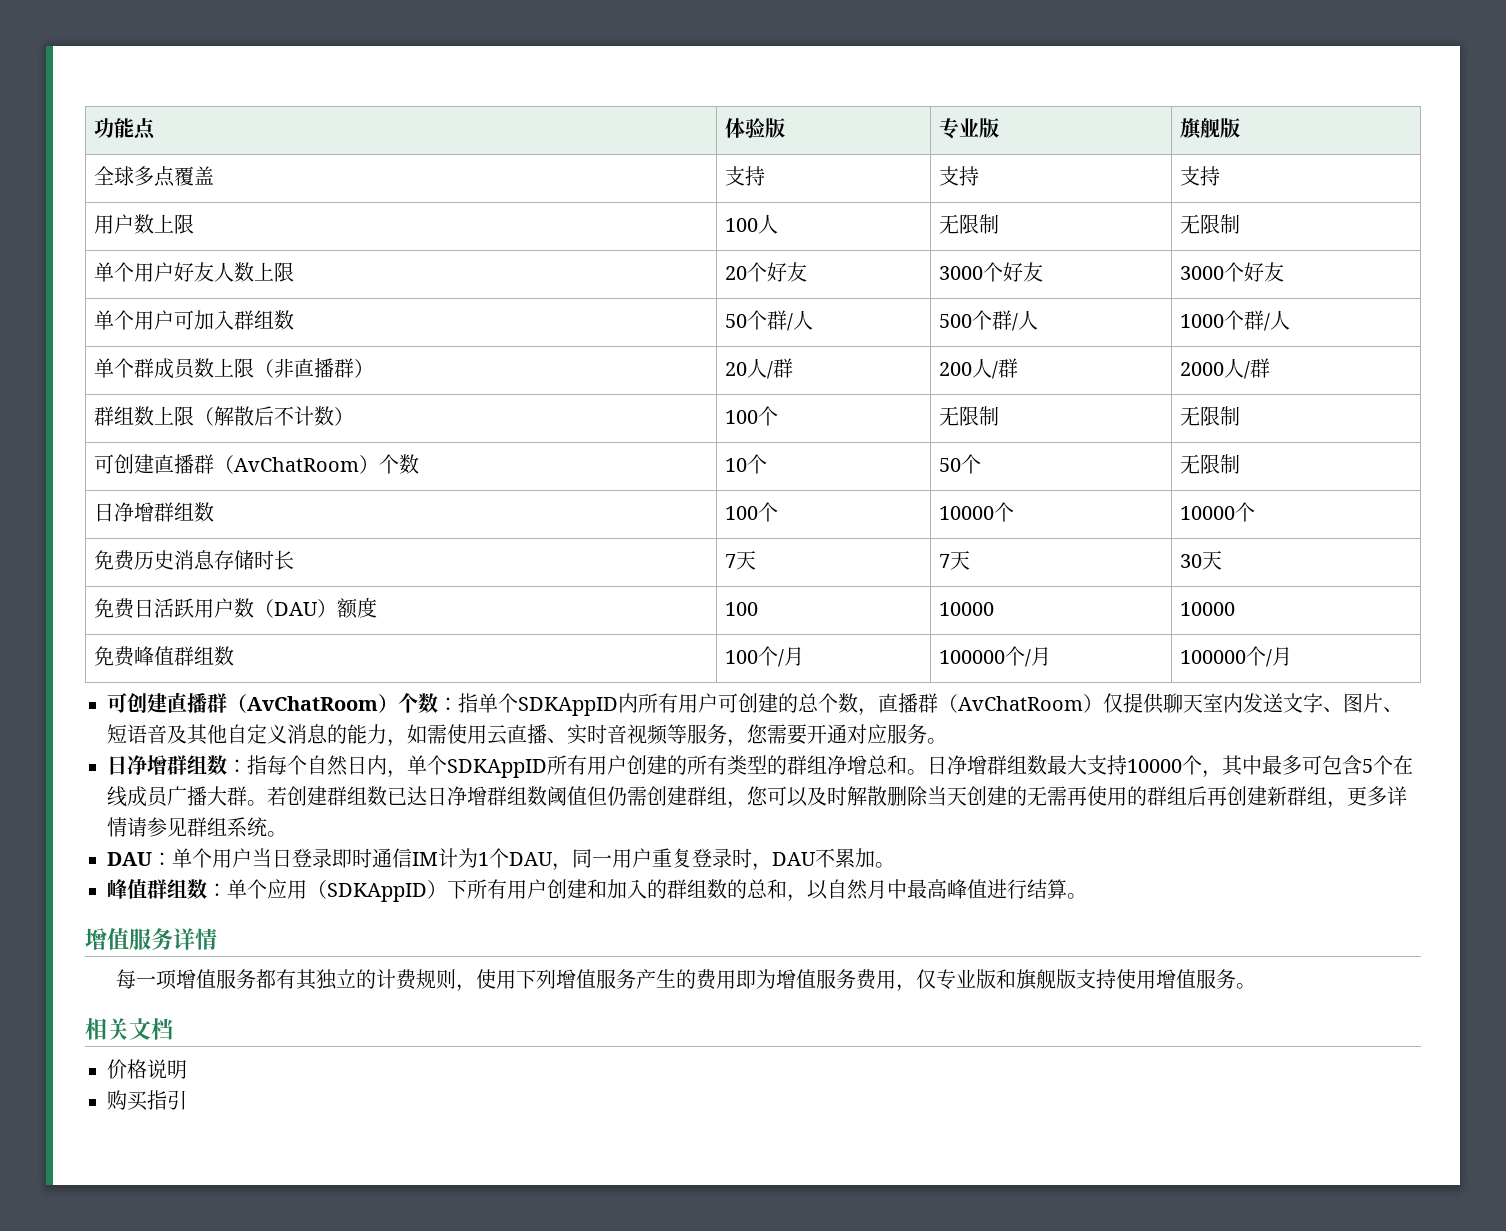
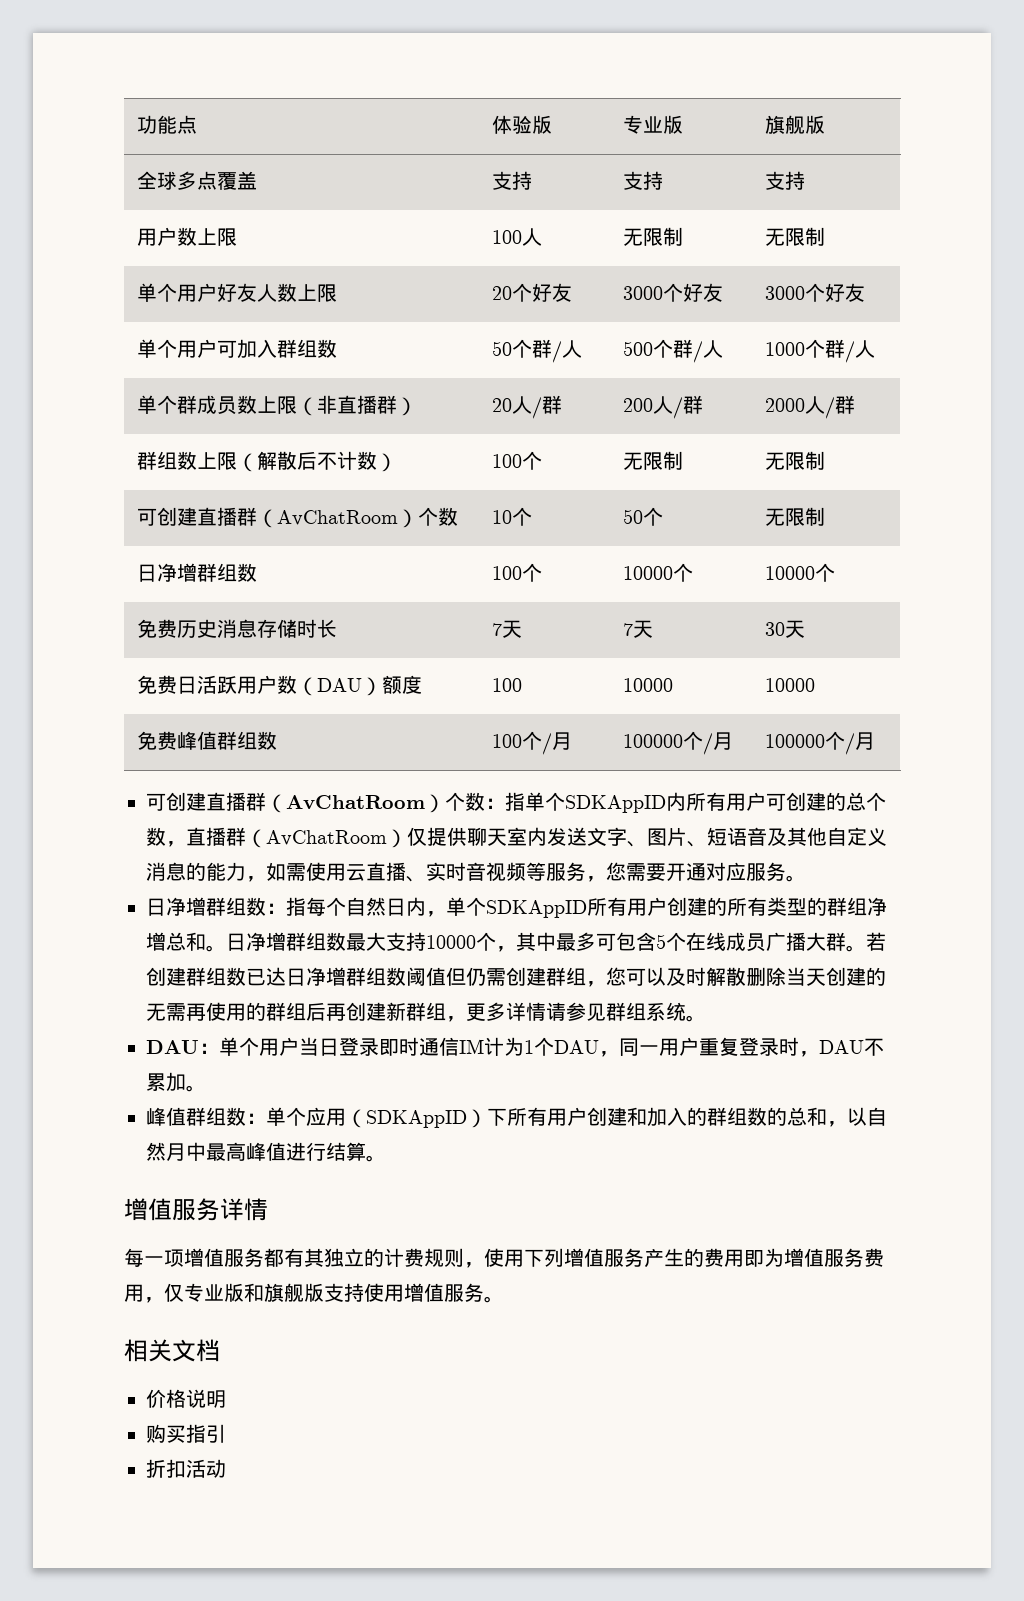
+ 折扣活动

